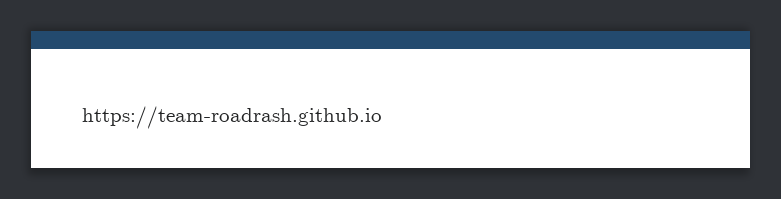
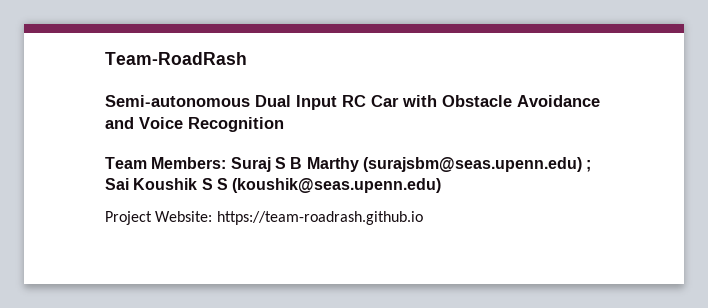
- https://team-roadrash.github.io
+ Team-RoadRash
+ Semi-autonomous Dual Input RC Car with Obstacle Avoidance and Voice Recognition
+ Team Members: Suraj S B Marthy (surajsbm@seas.upenn.edu) ; Sai Koushik S S (koushik@seas.upenn.edu)
+ Project Website: https://team-roadrash.github.io

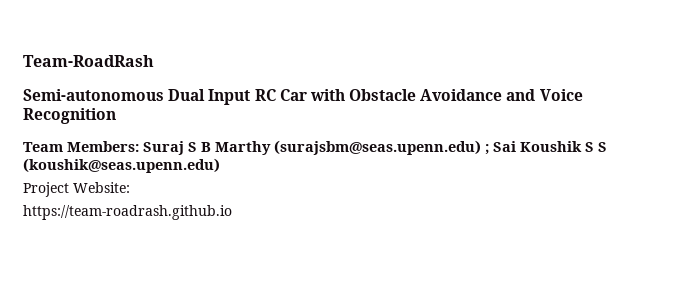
- Project Website: https://team-roadrash.github.io
+ Project Website:
+ https://team-roadrash.github.io

